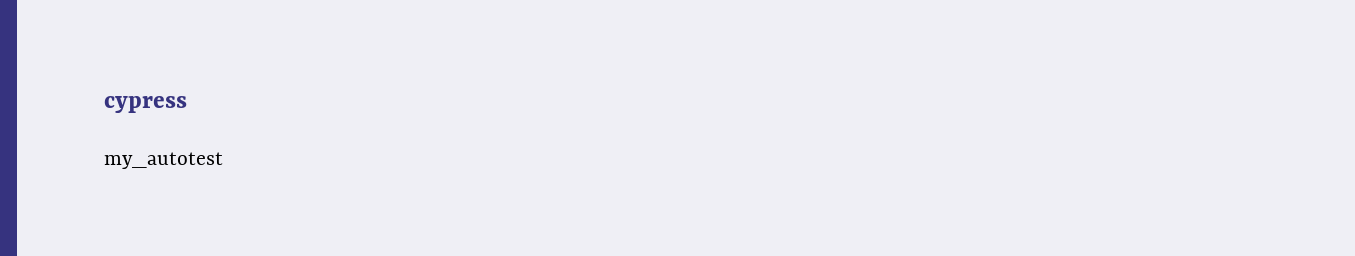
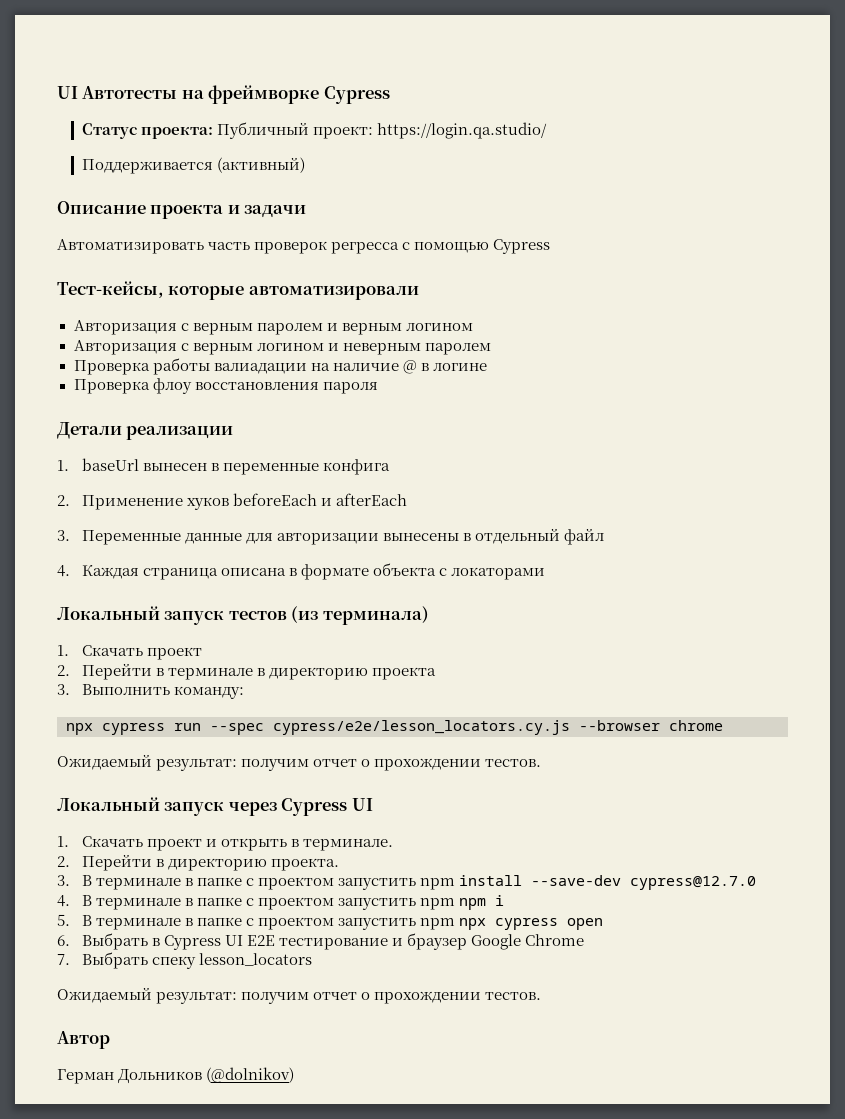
- cypress
- my_autotest
+ UI Автотесты на фреймворке Cypress
+ Статус проекта: Публичный проект: https://login.qa.studio/
+ Поддерживается (активный)
+ Описание проекта и задачи
+ Автоматизировать часть проверок регресса с помощью Cypress
+ Тест-кейсы, которые автоматизировали
+ Авторизация с верным паролем и верным логином
+ Авторизация c верным логином и неверным паролем
+ Проверка работы валиадации на наличие @ в логине
+ Проверка флоу восстановления пароля
+ Детали реализации
+ 1. baseUrl вынесен в переменные конфига
+ 2. Применение хуков beforeEach и afterEach
+ 3. Переменные данные для авторизации вынесены в отдельный файл
+ 4. Каждая страница описана в формате объекта с локаторами
+ Локальный запуск тестов (из терминала)
+ 1. Скачать проект
+ 2. Перейти в терминале в директорию проекта
+ 3. Выполнить команду:
+ npx cypress run --spec cypress/e2e/lesson_locators.cy.js --browser chrome
+ Ожидаемый результат: получим отчет о прохождении тестов.
+ Локальный запуск через Cypress UI
+ 1. Скачать проект и открыть в терминале.
+ 2. Перейти в директорию проекта.
+ 3. В терминале в папке с проектом запустить npm install --save-dev cypress@12.7.0
+ 4. В терминале в папке с проектом запустить npm npm i
+ 5. В терминале в папке с проектом запустить npm npx cypress open
+ 6. Выбрать в Cypress UI E2E тестирование и браузер Google Chrome
+ 7. Выбрать спеку lesson_locators
+ Ожидаемый результат: получим отчет о прохождении тестов.
+ Автор
+ Герман Дольников (@dolnikov)

